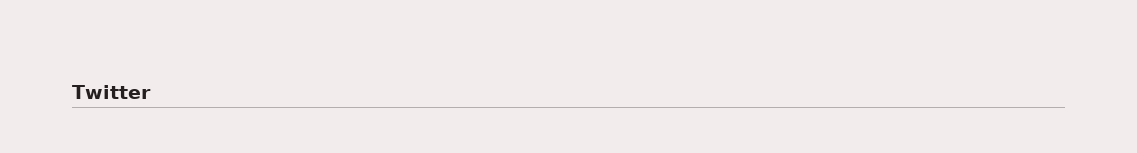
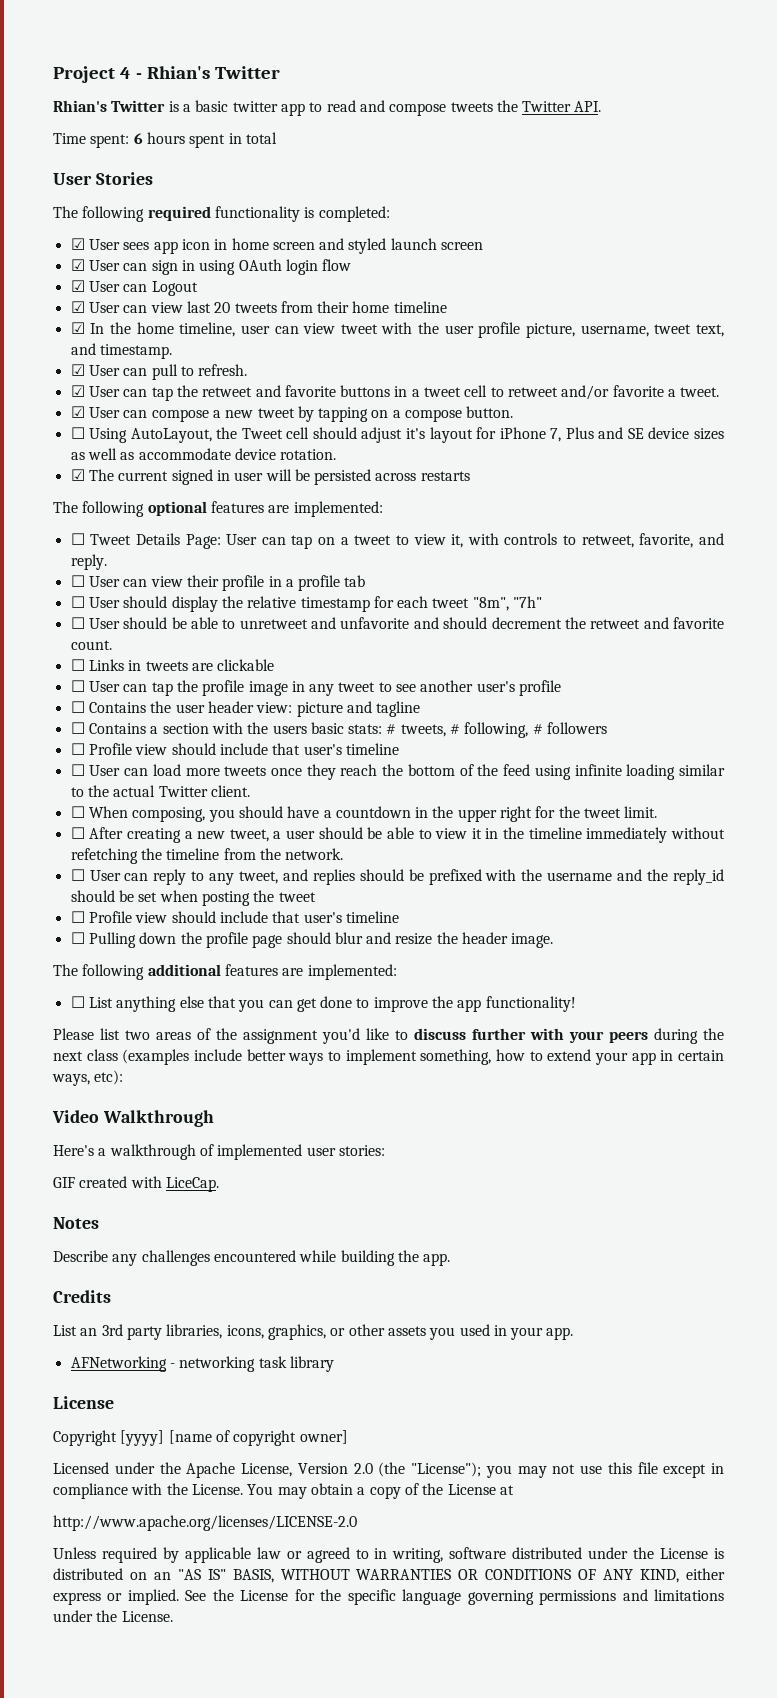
- Twitter
+ Project 4 - Rhian's Twitter
+ Rhian's Twitter is a basic twitter app to read and compose tweets the Twitter API.
+ Time spent: 6 hours spent in total
+ User Stories
+ The following required functionality is completed:
+ ☑ User sees app icon in home screen and styled launch screen
+ ☑ User can sign in using OAuth login flow
+ ☑ User can Logout
+ ☑ User can view last 20 tweets from their home timeline
+ ☑ In the home timeline, user can view tweet with the user profile picture, username, tweet text, and timestamp.
+ ☑ User can pull to refresh.
+ ☑ User can tap the retweet and favorite buttons in a tweet cell to retweet and/or favorite a tweet.
+ ☑ User can compose a new tweet by tapping on a compose button.
+ ☐ Using AutoLayout, the Tweet cell should adjust it's layout for iPhone 7, Plus and SE device sizes as well as accommodate device rotation.
+ ☑ The current signed in user will be persisted across restarts
+ The following optional features are implemented:
+ ☐ Tweet Details Page: User can tap on a tweet to view it, with controls to retweet, favorite, and reply.
+ ☐ User can view their profile in a profile tab
+ ☐ User should display the relative timestamp for each tweet "8m", "7h"
+ ☐ User should be able to unretweet and unfavorite and should decrement the retweet and favorite count.
+ ☐ Links in tweets are clickable
+ ☐ User can tap the profile image in any tweet to see another user's profile
+ ☐ Contains the user header view: picture and tagline
+ ☐ Contains a section with the users basic stats: # tweets, # following, # followers
+ ☐ Profile view should include that user's timeline
+ ☐ User can load more tweets once they reach the bottom of the feed using infinite loading similar to the actual Twitter client.
+ ☐ When composing, you should have a countdown in the upper right for the tweet limit.
+ ☐ After creating a new tweet, a user should be able to view it in the timeline immediately without refetching the timeline from the network.
+ ☐ User can reply to any tweet, and replies should be prefixed with the username and the reply_id should be set when posting the tweet
+ ☐ Profile view should include that user's timeline
+ ☐ Pulling down the profile page should blur and resize the header image.
+ The following additional features are implemented:
+ ☐ List anything else that you can get done to improve the app functionality!
+ Please list two areas of the assignment you'd like to discuss further with your peers during the next class (examples include better ways to implement something, how to extend your app in certain ways, etc):
+ Video Walkthrough
+ Here's a walkthrough of implemented user stories:
+ GIF created with LiceCap.
+ Notes
+ Describe any challenges encountered while building the app.
+ Credits
+ List an 3rd party libraries, icons, graphics, or other assets you used in your app.
+ AFNetworking - networking task library
+ License
+ Copyright [yyyy] [name of copyright owner]
+ Licensed under the Apache License, Version 2.0 (the "License"); you may not use this file except in compliance with the License. You may obtain a copy of the License at
+ http://www.apache.org/licenses/LICENSE-2.0
+ Unless required by applicable law or agreed to in writing, software distributed under the License is distributed on an "AS IS" BASIS, WITHOUT WARRANTIES OR CONDITIONS OF ANY KIND, either express or implied. See the License for the specific language governing permissions and limitations under the License.

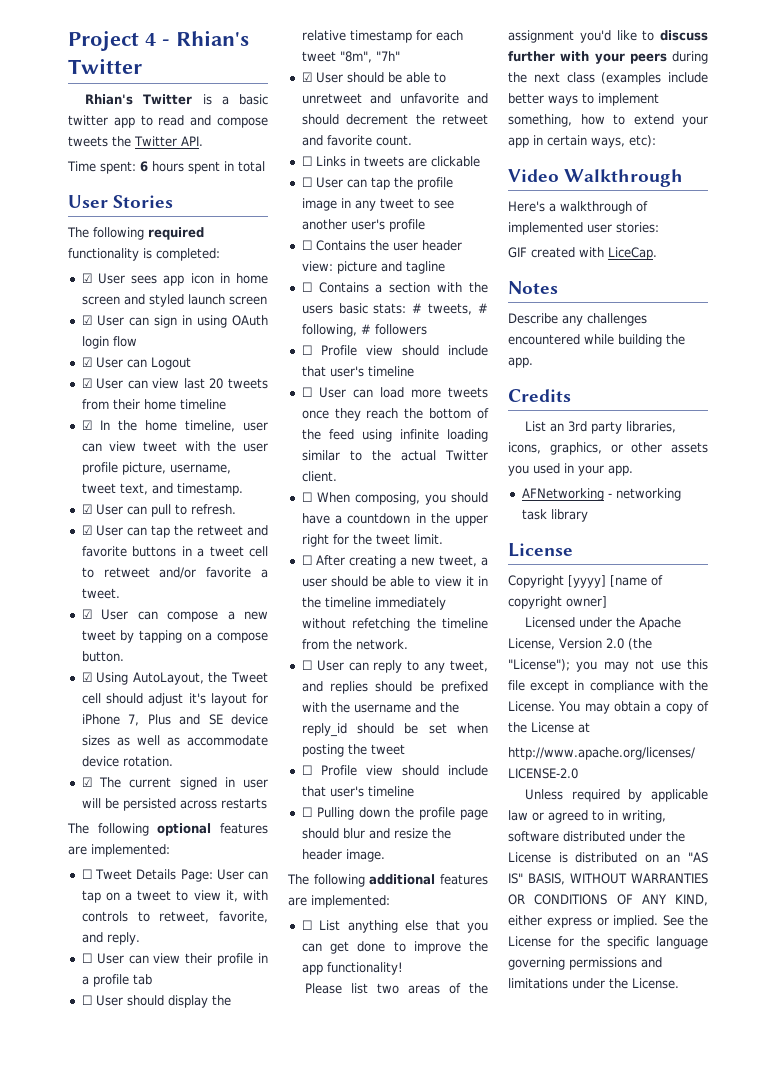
- ☐ Using AutoLayout, the Tweet cell should adjust it's layout for iPhone 7, Plus and SE device sizes as well as accommodate device rotation.
+ ☑ Using AutoLayout, the Tweet cell should adjust it's layout for iPhone 7, Plus and SE device sizes as well as accommodate device rotation.
- ☐ User should be able to unretweet and unfavorite and should decrement the retweet and favorite count.
+ ☑ User should be able to unretweet and unfavorite and should decrement the retweet and favorite count.

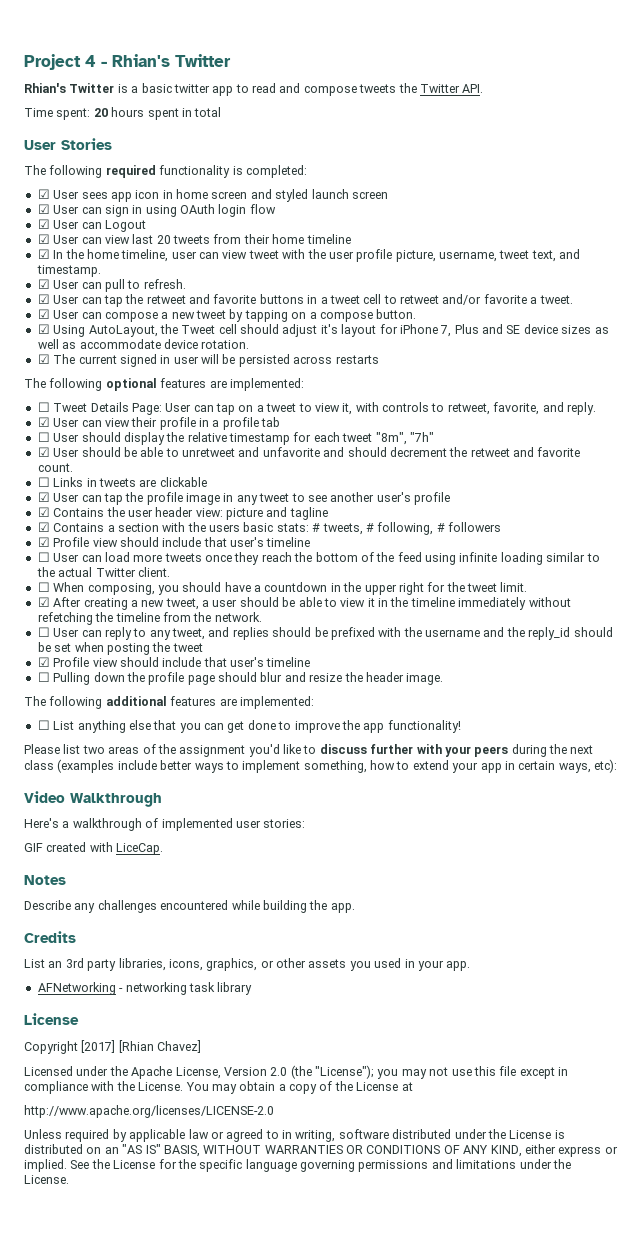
- Time spent: 6 hours spent in total
+ Time spent: 20 hours spent in total
- ☐ User can view their profile in a profile tab
+ ☑ User can view their profile in a profile tab
- ☐ User can tap the profile image in any tweet to see another user's profile
+ ☑ User can tap the profile image in any tweet to see another user's profile
- ☐ Contains the user header view: picture and tagline
+ ☑ Contains the user header view: picture and tagline
- ☐ Contains a section with the users basic stats: # tweets, # following, # followers
- ☐ Profile view should include that user's timeline
+ ☑ Contains a section with the users basic stats: # tweets, # following, # followers
+ ☑ Profile view should include that user's timeline
- ☐ After creating a new tweet, a user should be able to view it in the timeline immediately without refetching the timeline from the network.
+ ☑ After creating a new tweet, a user should be able to view it in the timeline immediately without refetching the timeline from the network.
  ☐ User can reply to any tweet, and replies should be prefixed with the username and the reply_id should be set when posting the tweet
- ☐ Profile view should include that user's timeline
+ ☑ Profile view should include that user's timeline
- Copyright [yyyy] [name of copyright owner]
+ Copyright [2017] [Rhian Chavez]

